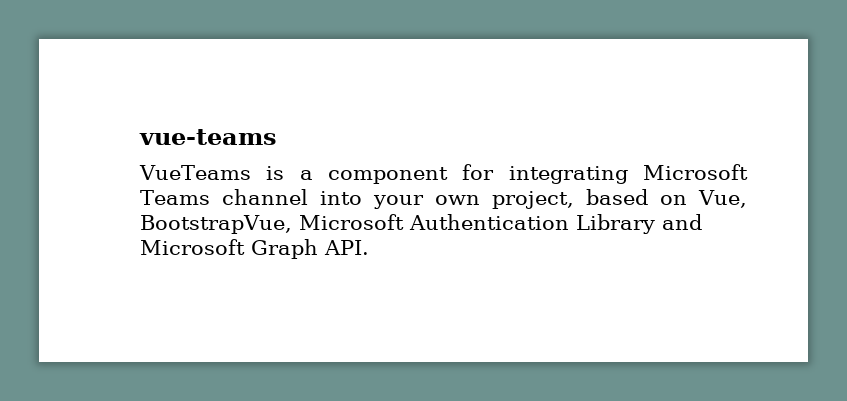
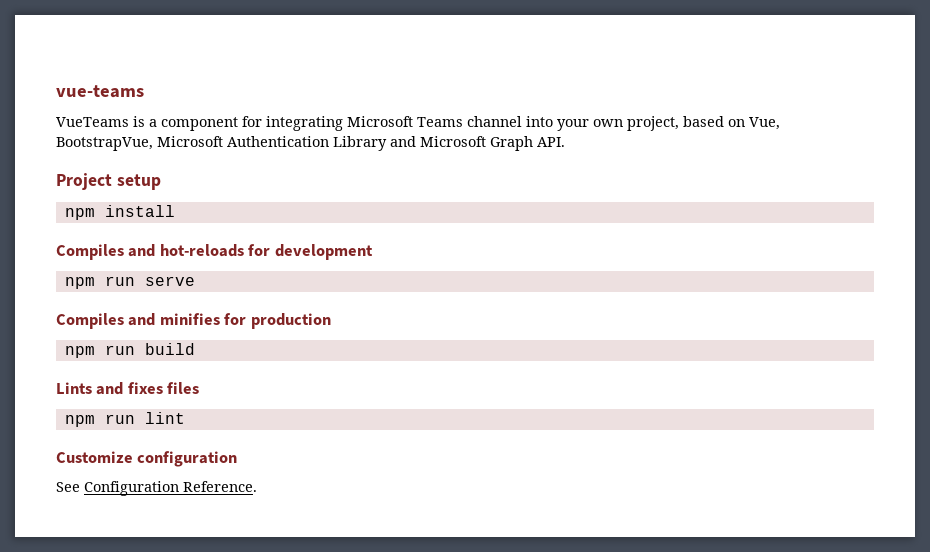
+ Project setup
+ npm install
+ Compiles and hot-reloads for development
+ npm run serve
+ Compiles and minifies for production
+ npm run build
+ Lints and fixes files
+ npm run lint
+ Customize configuration
+ See Configuration Reference.

